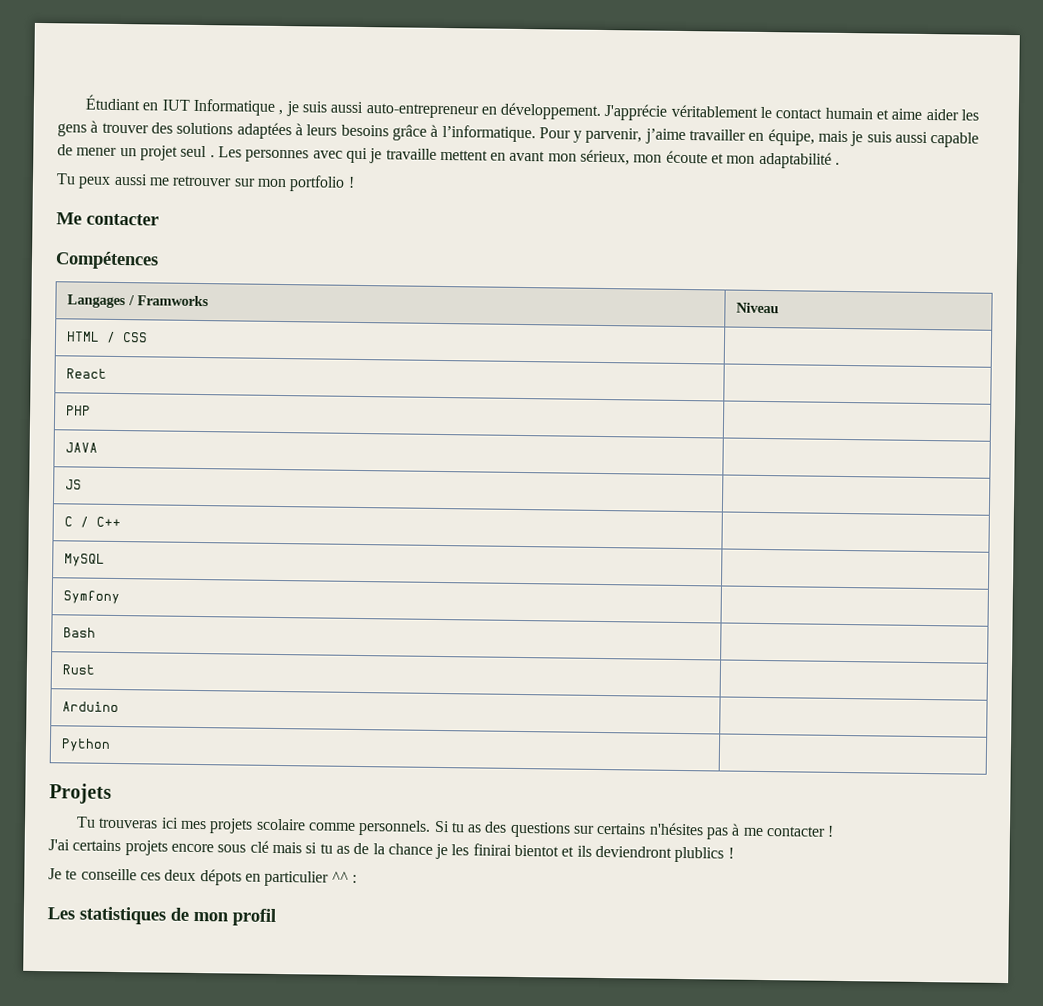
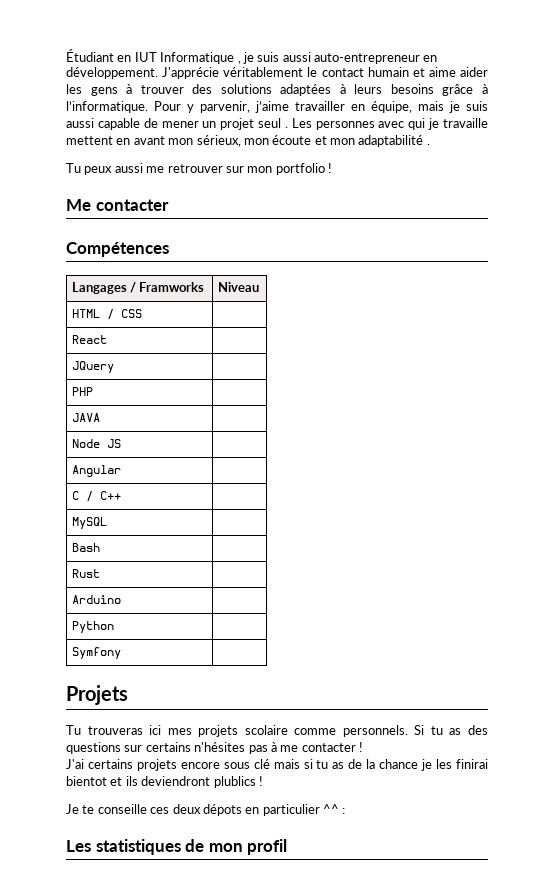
+ JQuery |
- JS |
+ Node JS |
+ Angular |
- Symfony |
+ Symfony |

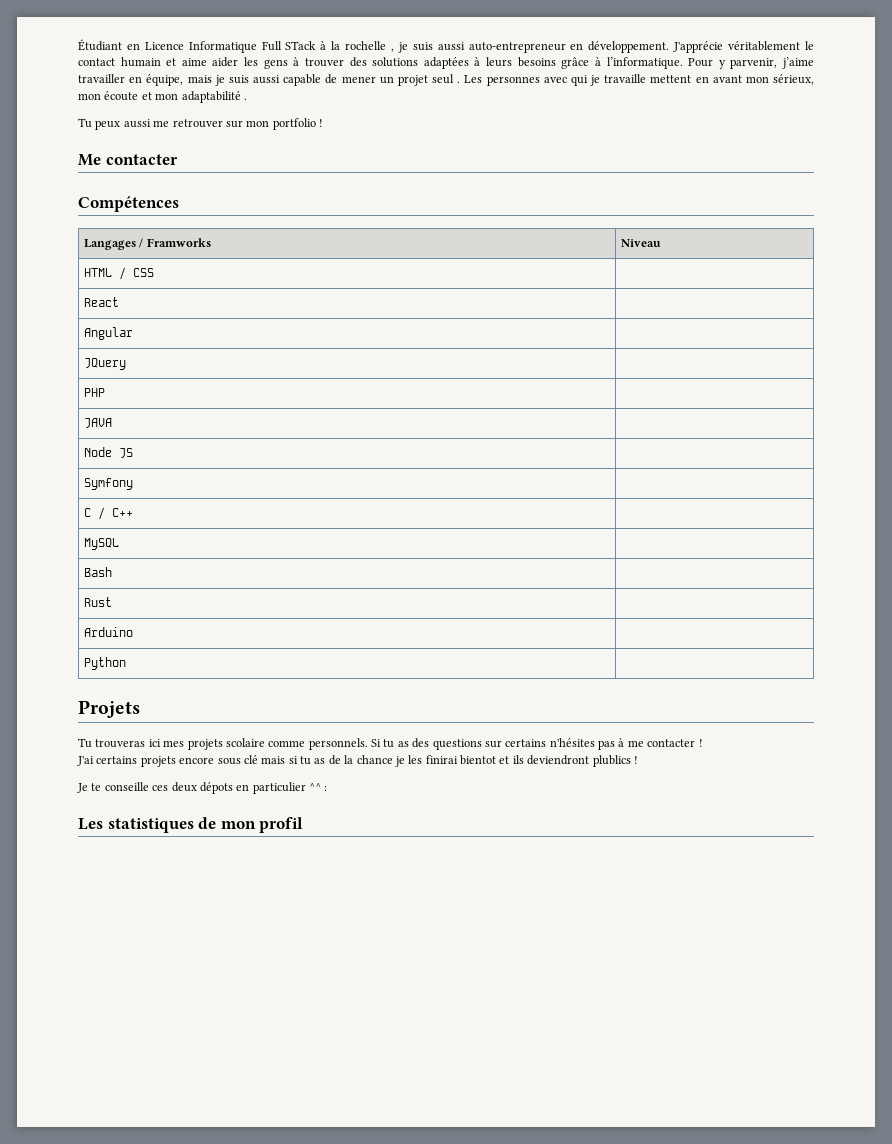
- Étudiant en IUT Informatique , je suis aussi auto-entrepreneur en développement.
+ Étudiant en Licence Informatique Full STack à la rochelle , je suis aussi auto-entrepreneur en développement.
+ Angular |
- Angular |
+ Symfony |
- Symfony |

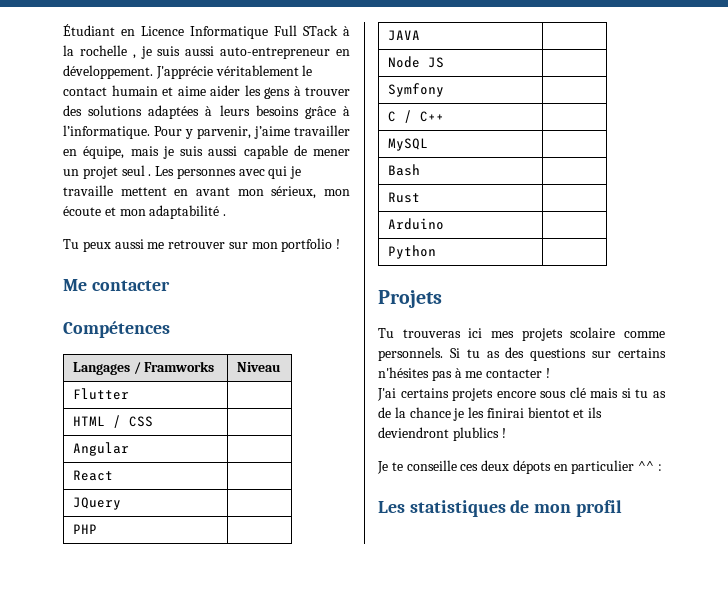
+ Flutter |
+ Angular |
  React |
- Angular |

